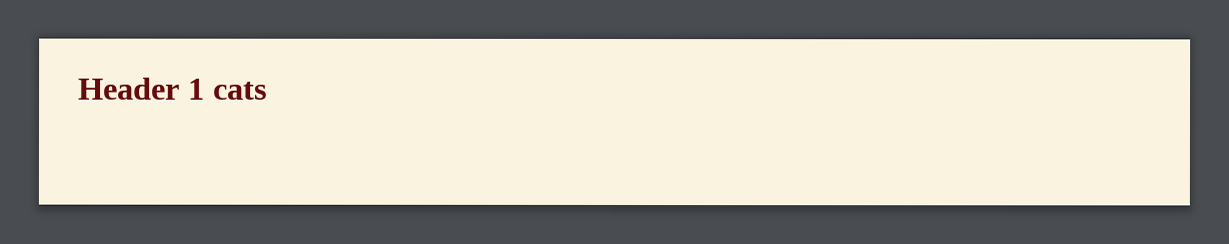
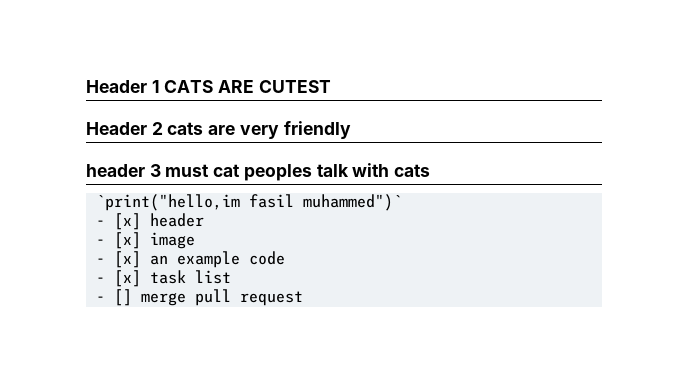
- Header 1 cats
+ Header 1 CATS ARE CUTEST
+ Header 2 cats are very friendly
+ header 3 must cat peoples talk with cats
+ `print("hello,im fasil muhammed")`
+ - [x] header
+ - [x] image
+ - [x] an example code
+ - [x] task list
+ - [] merge pull request

